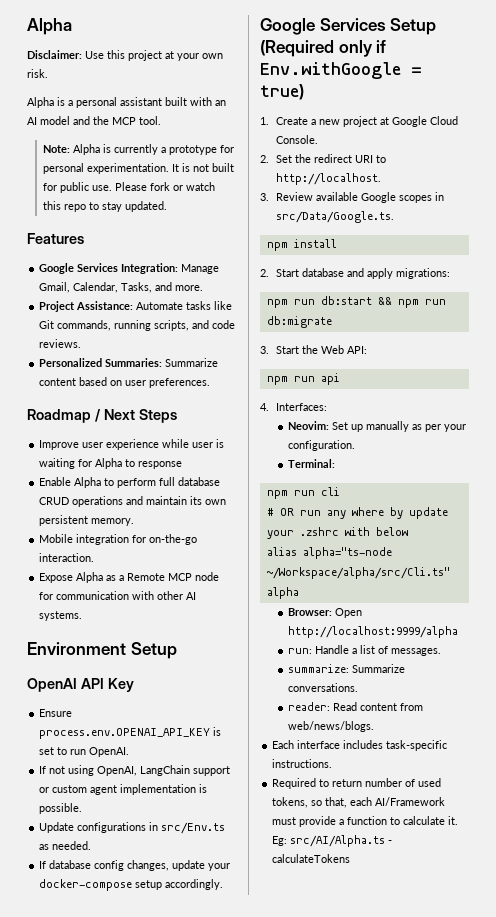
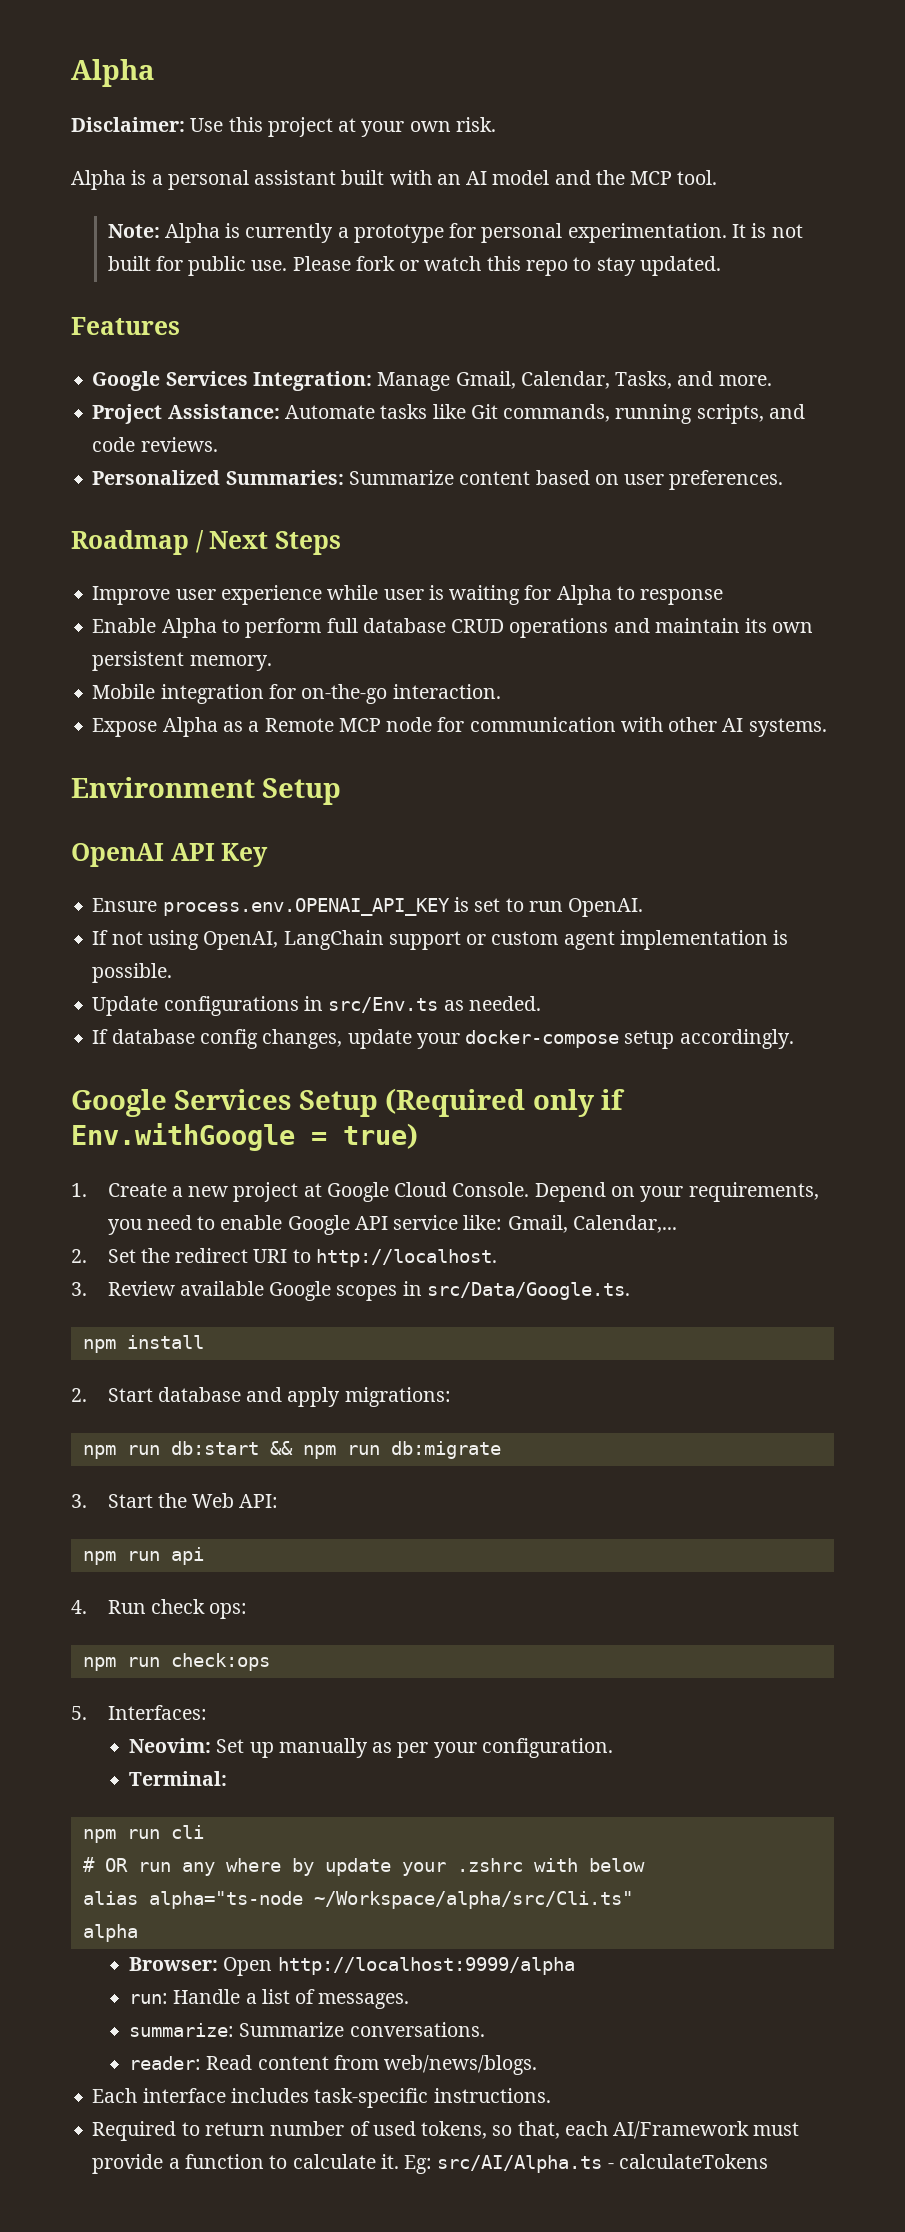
+ Depend on your requirements, you need to enable Google API service like: Gmail, Calendar,...
- 4. Interfaces:
+ 4. Run check ops:
+ npm run check:ops
+ 5. Interfaces:

